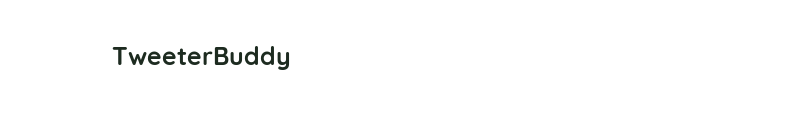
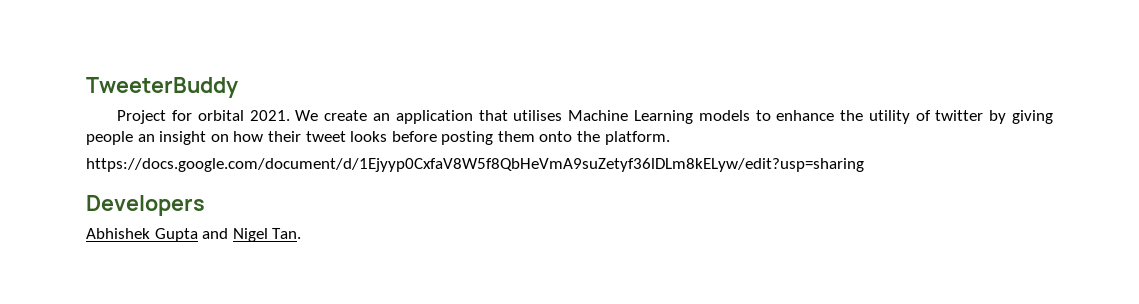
+ Project for orbital 2021. We create an application that utilises Machine Learning models to enhance the utility of twitter by giving people an insight on how their tweet looks before posting them onto the platform.
+ https://docs.google.com/document/d/1Ejyyp0CxfaV8W5f8QbHeVmA9suZetyf36lDLm8kELyw/edit?usp=sharing
+ Developers
+ Abhishek Gupta and Nigel Tan.

